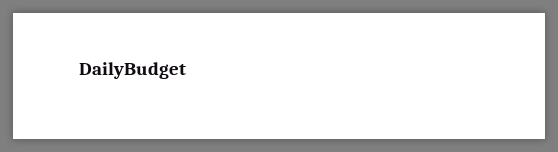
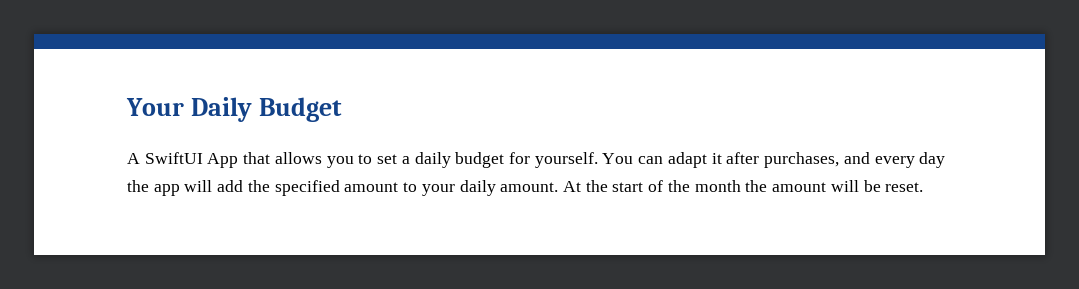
- DailyBudget
+ Your Daily Budget
+ A SwiftUI App that allows you to set a daily budget for yourself. You can adapt it after purchases, and every day the app will add the specified amount to your daily amount. At the start of the month the amount will be reset.

